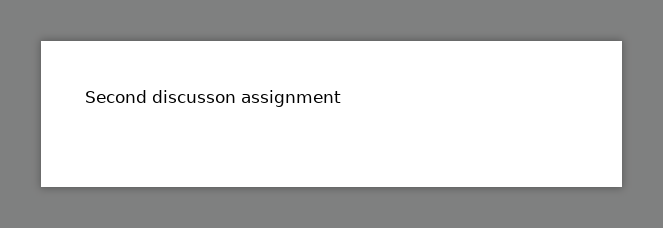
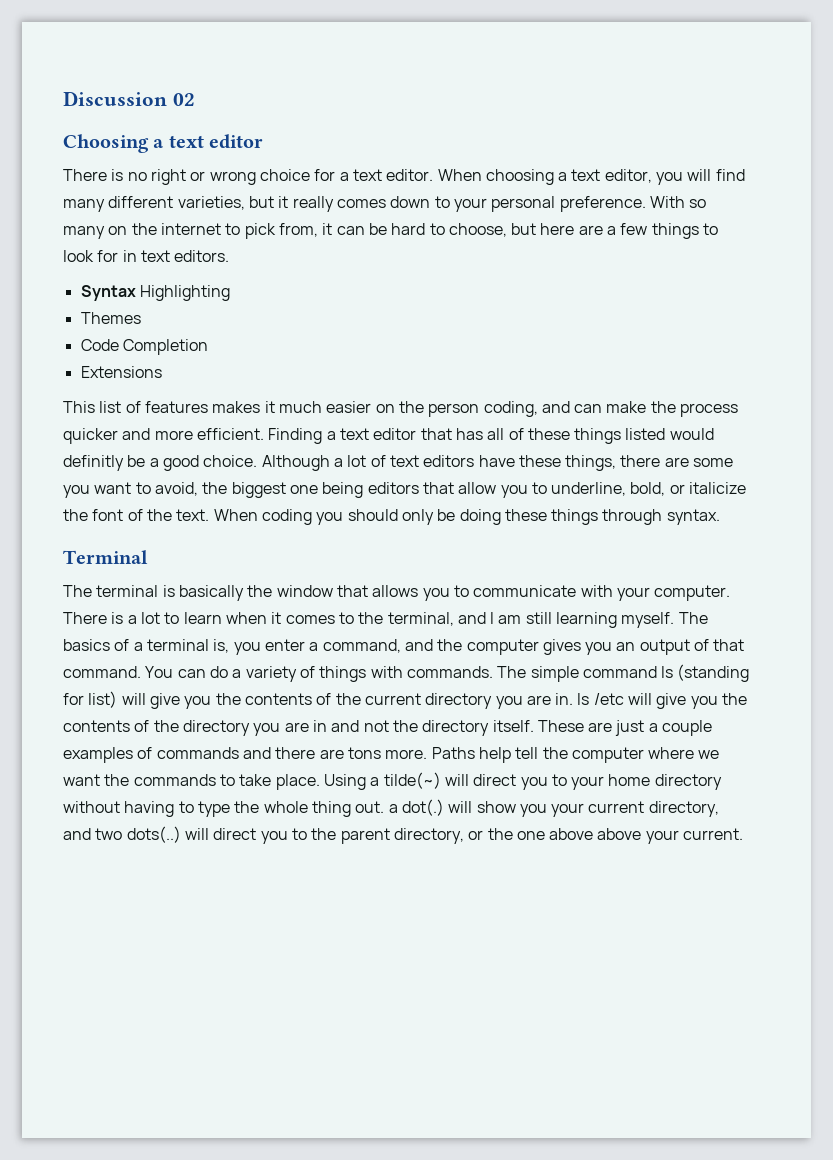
- Second discusson assignment
+ Discussion 02
+ Choosing a text editor
+ There is no right or wrong choice for a text editor. When choosing a text editor, you will find many different varieties, but it really comes down to your personal preference. With so many on the internet to pick from, it can be hard to choose, but here are a few things to look for in text editors.
+ Syntax Highlighting
+ Themes
+ Code Completion
+ Extensions
+ This list of features makes it much easier on the person coding, and can make the process quicker and more efficient. Finding a text editor that has all of these things listed would definitly be a good choice. Although a lot of text editors have these things, there are some you want to avoid, the biggest one being editors that allow you to underline, bold, or italicize the font of the text. When coding you should only be doing these things through syntax.
+ Terminal
+ The terminal is basically the window that allows you to communicate with your computer. There is a lot to learn when it comes to the terminal, and I am still learning myself. The basics of a terminal is, you enter a command, and the computer gives you an output of that command. You can do a variety of things with commands. The simple command ls (standing for list) will give you the contents of the current directory you are in. ls /etc will give you the contents of the directory you are in and not the directory itself. These are just a couple examples of commands and there are tons more. Paths help tell the computer where we want the commands to take place. Using a tilde(~) will direct you to your home directory without having to type the whole thing out. a dot(.) will show you your current directory, and two dots(..) will direct you to the parent directory, or the one above above your current.

